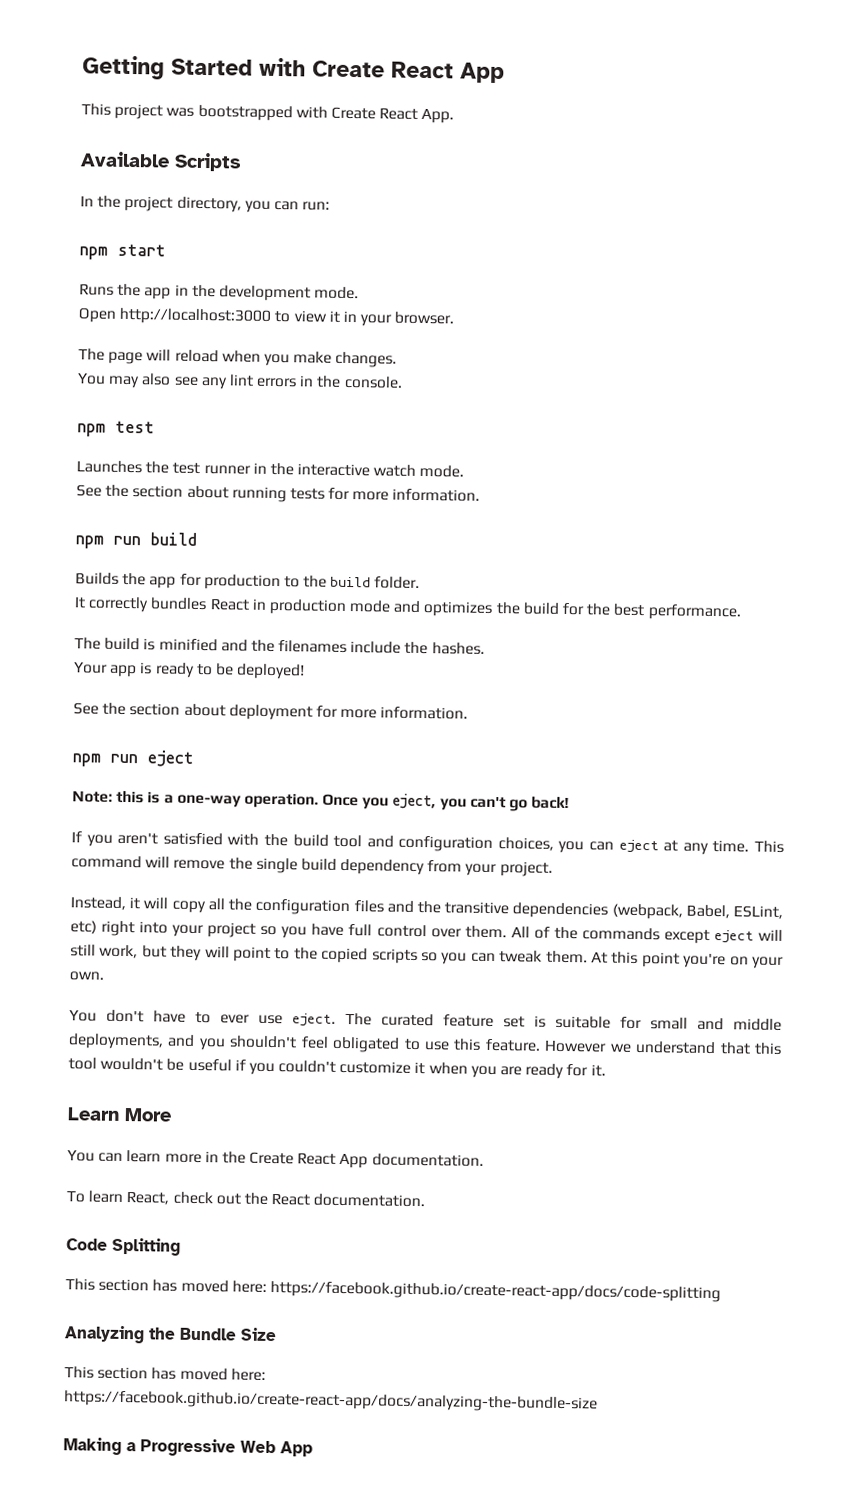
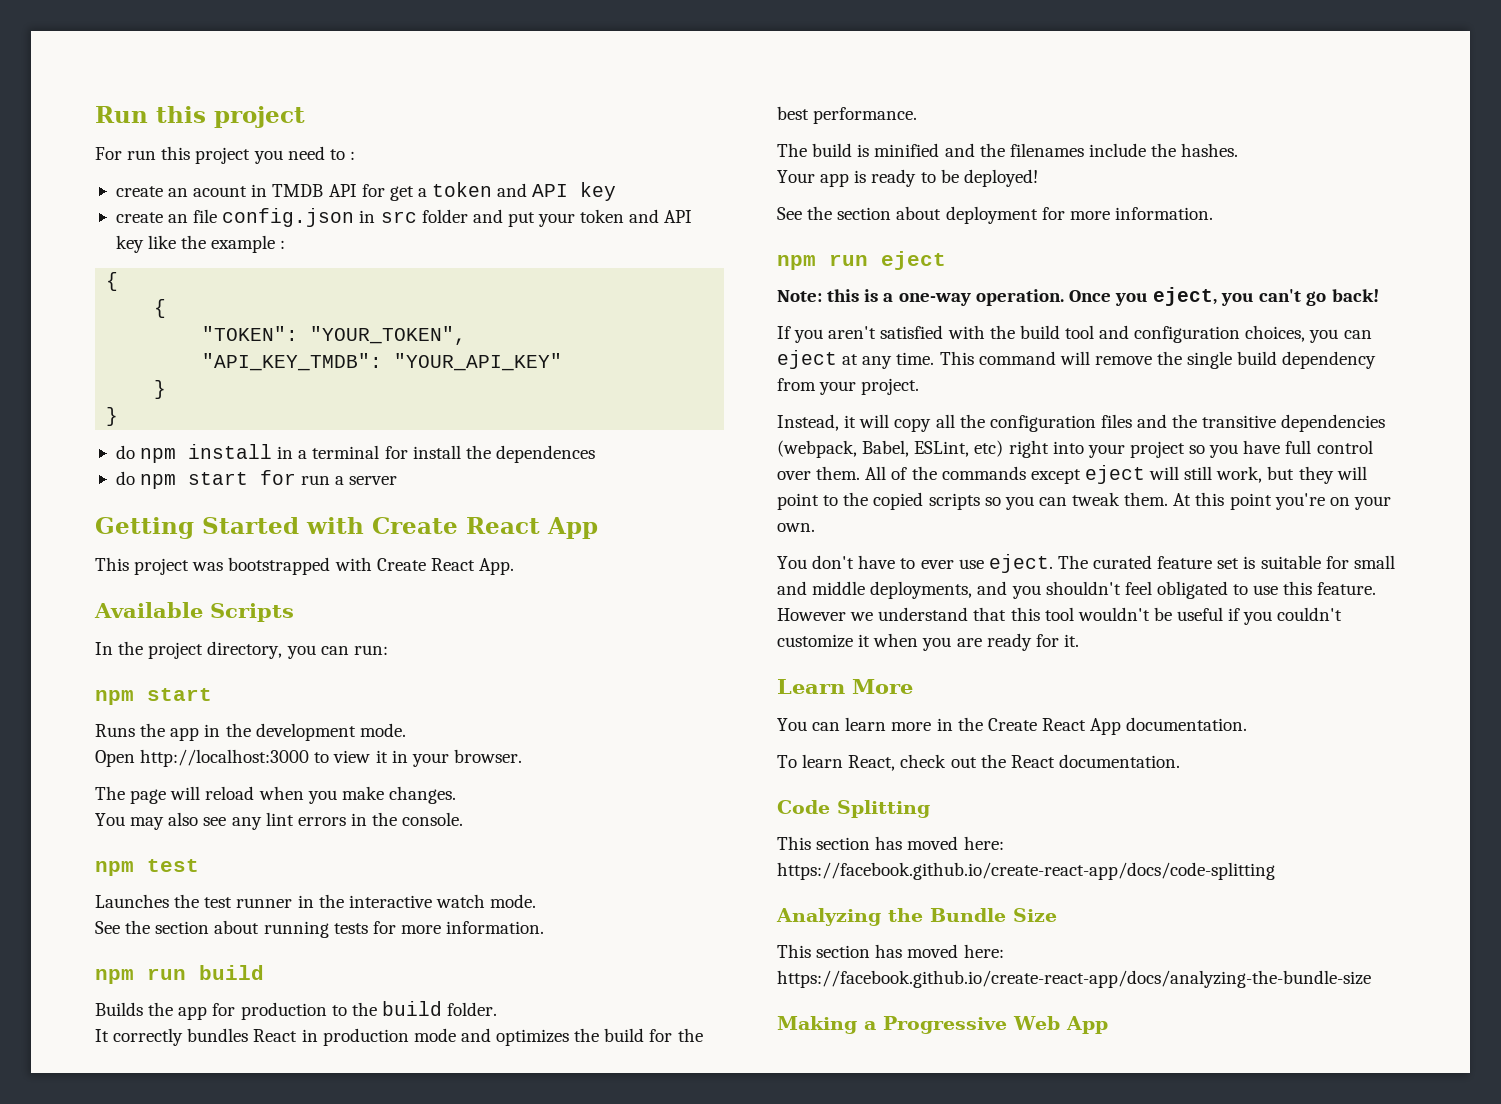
+ Run this project
+ For run this project you need to :
+ create an acount in TMDB API for get a token and API key
+ create an file config.json in src folder and put your token and API key like the example :
+ {
+ {
+ "TOKEN": "YOUR_TOKEN",
+ "API_KEY_TMDB": "YOUR_API_KEY"
+ }
+ }
+ do npm install in a terminal for install the dependences
+ do npm start for run a server

